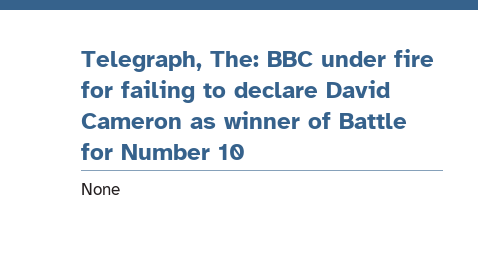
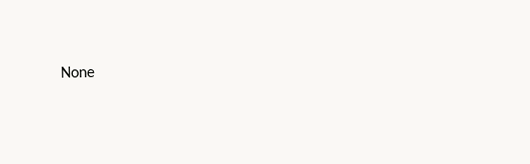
- Telegraph, The: BBC under fire for failing to declare David Cameron as winner of Battle for Number 10

